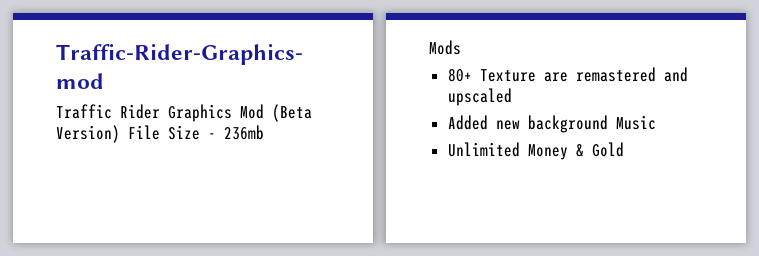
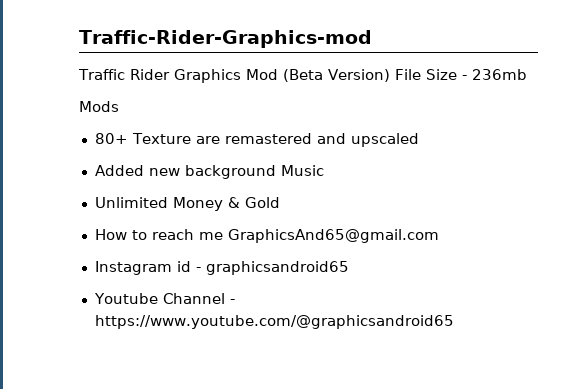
+ How to reach me GraphicsAnd65@gmail.com
+ Instagram id - graphicsandroid65
+ Youtube Channel - https://www.youtube.com/@graphicsandroid65

